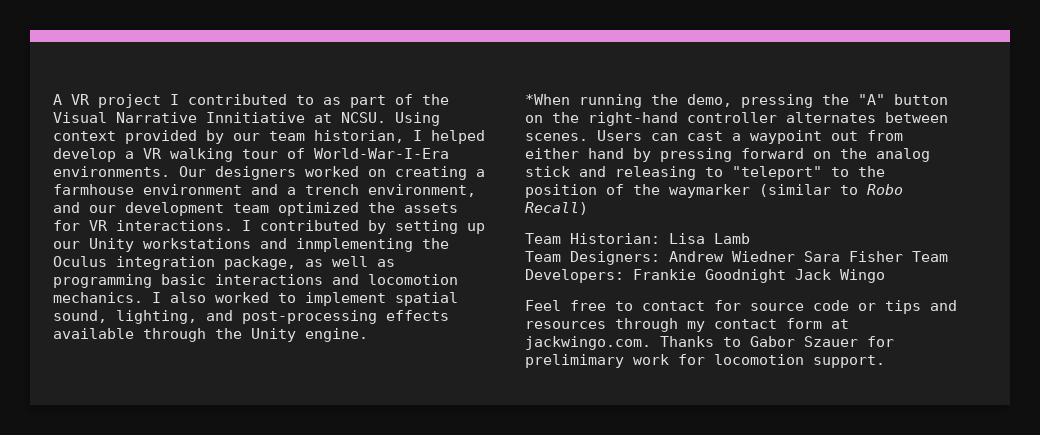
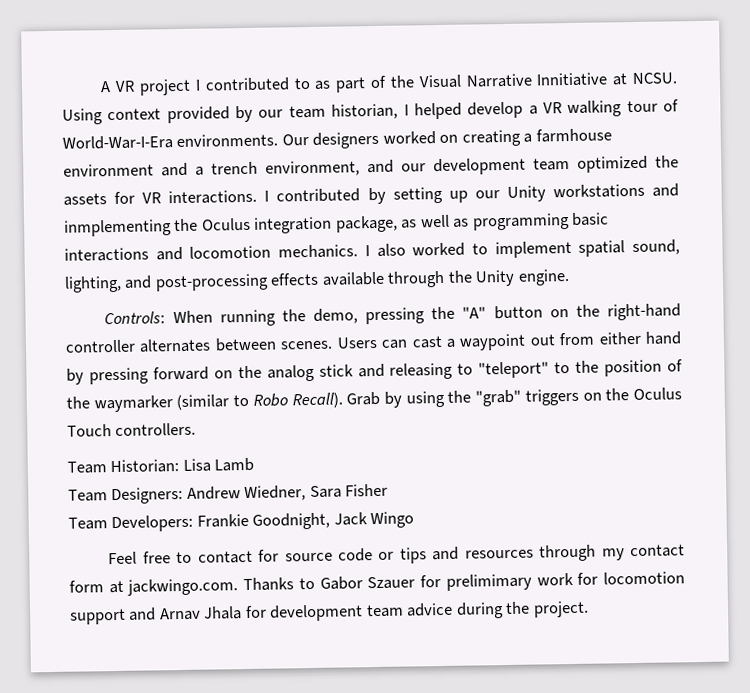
- *When running the demo, pressing the "A" button on the right-hand controller alternates between scenes.
+ Controls: When running the demo, pressing the "A" button on the right-hand controller alternates between scenes.
- Users can cast a waypoint out from either hand by pressing forward on the analog stick and releasing to "teleport" to the position of the waymarker (similar to Robo Recall)
+ Users can cast a waypoint out from either hand by pressing forward on the analog stick and releasing to "teleport" to the position of the waymarker (similar to Robo Recall). Grab by using the "grab" triggers on the Oculus Touch controllers.
- Team Designers: Andrew Wiedner Sara Fisher Team Developers: Frankie Goodnight Jack Wingo
+ Team Designers: Andrew Wiedner, Sara Fisher
+ Team Developers: Frankie Goodnight, Jack Wingo
- Feel free to contact for source code or tips and resources through my contact form at jackwingo.com. Thanks to Gabor Szauer for prelimimary work for locomotion support.
+ Feel free to contact for source code or tips and resources through my contact form at jackwingo.com. Thanks to Gabor Szauer for prelimimary work for locomotion support and Arnav Jhala for development team advice during the project.

